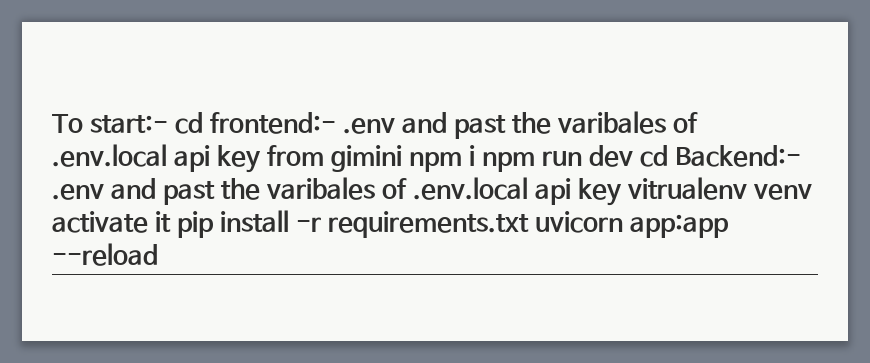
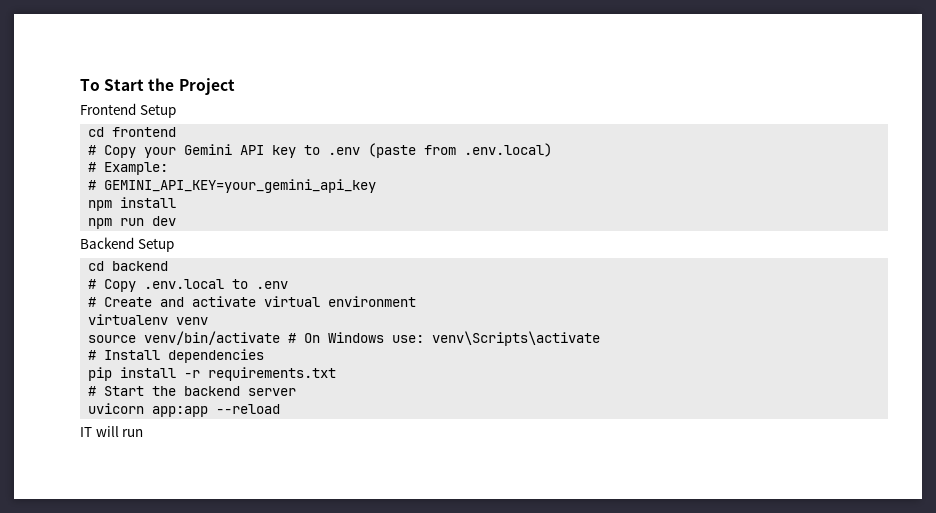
- To start:- cd frontend:- .env and past the varibales of .env.local api key from gimini npm i npm run dev cd Backend:- .env and past the varibales of .env.local api key vitrualenv venv activate it pip install -r requirements.txt uvicorn app:app --reload
+ To Start the Project
+ Frontend Setup
+ cd frontend
+ # Copy your Gemini API key to .env (paste from .env.local)
+ # Example:
+ # GEMINI_API_KEY=your_gemini_api_key
+ npm install
+ npm run dev
+ Backend Setup
+ cd backend
+ # Copy .env.local to .env
+ # Create and activate virtual environment
+ virtualenv venv
+ source venv/bin/activate # On Windows use: venv\Scripts\activate
+ # Install dependencies
+ pip install -r requirements.txt
+ # Start the backend server
+ uvicorn app:app --reload
+ IT will run

